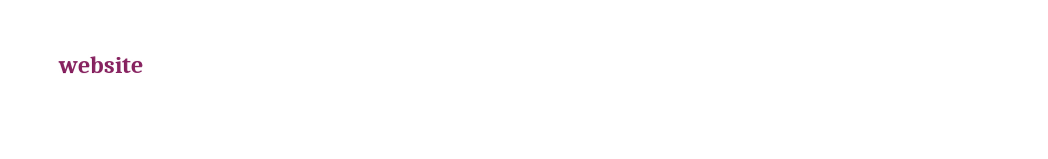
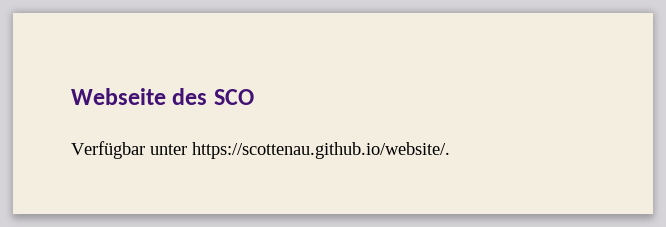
- website
+ Webseite des SCO
+ Verfügbar unter https://scottenau.github.io/website/.

